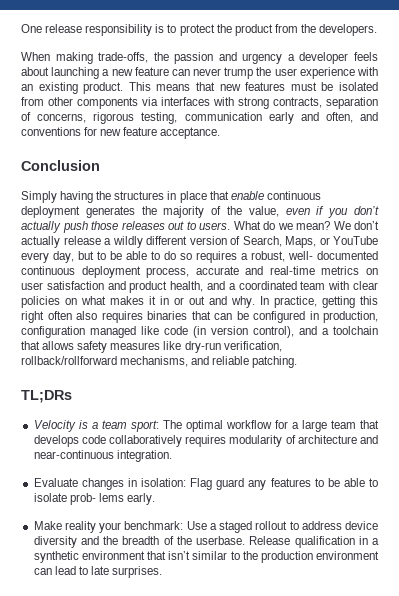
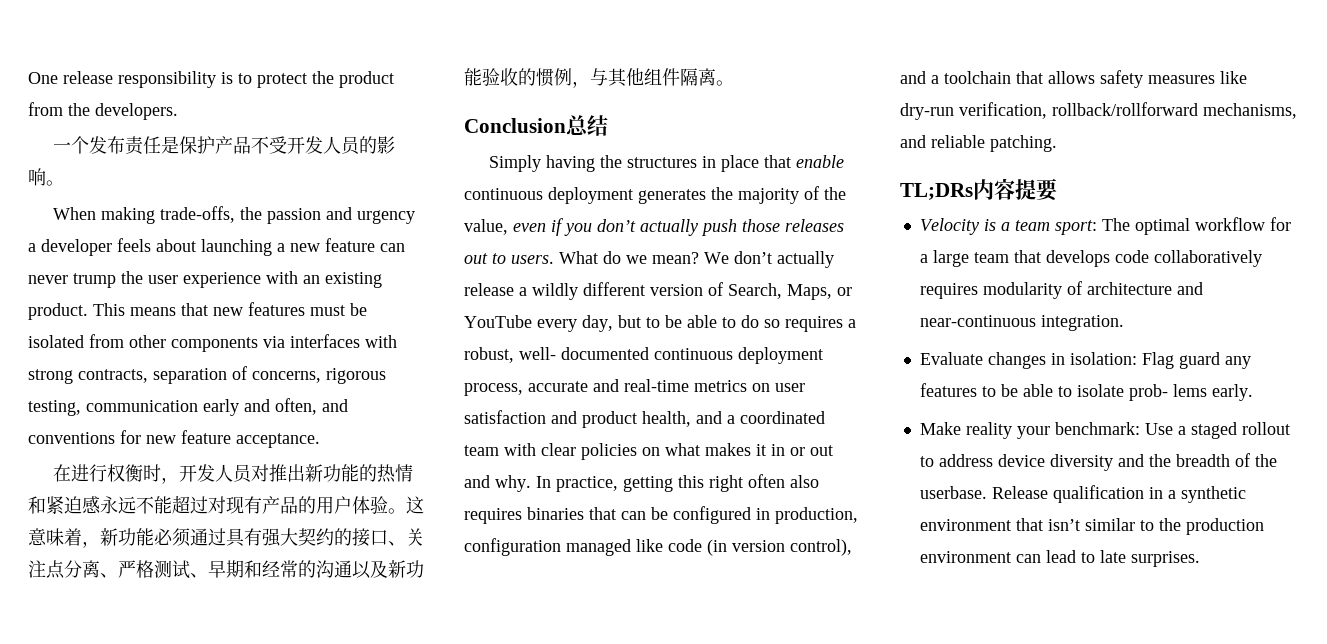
+ 一个发布责任是保护产品不受开发人员的影响。
+ 在进行权衡时，开发人员对推出新功能的热情和紧迫感永远不能超过对现有产品的用户体验。这意味着，新功能必须通过具有强大契约的接口、关注点分离、严格测试、早期和经常的沟通以及新功能验收的惯例，与其他组件隔离。
- Conclusion
+ Conclusion总结
- TL;DRs
+ TL;DRs内容提要

